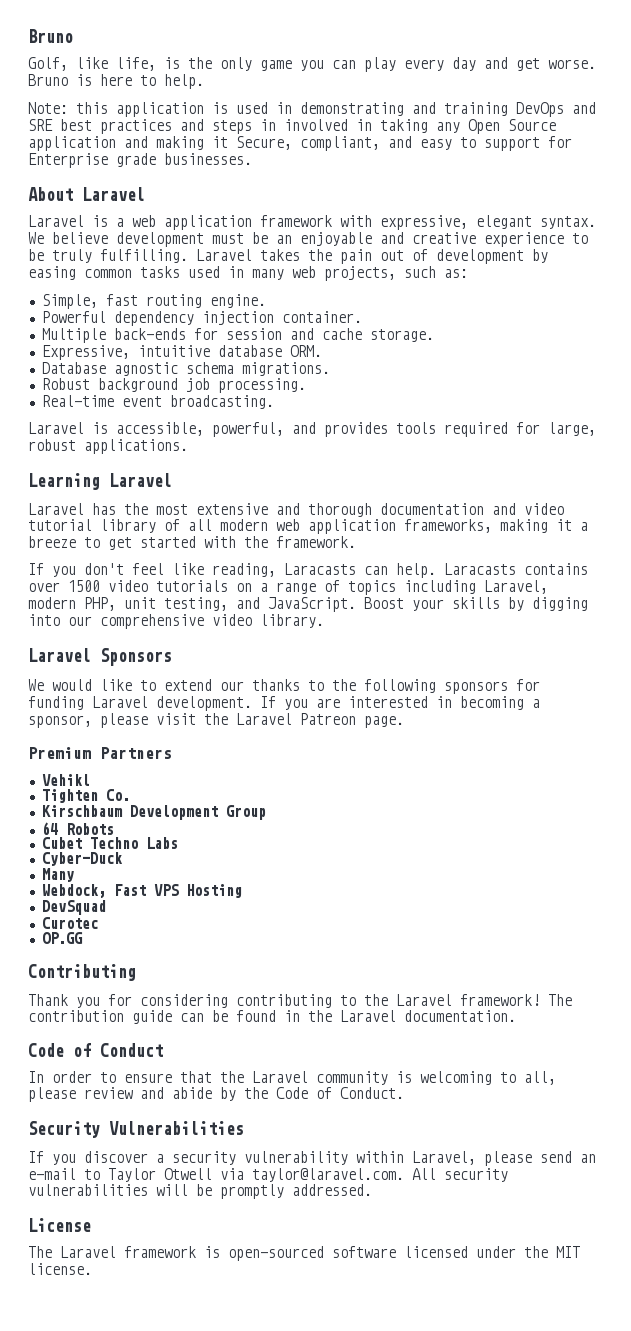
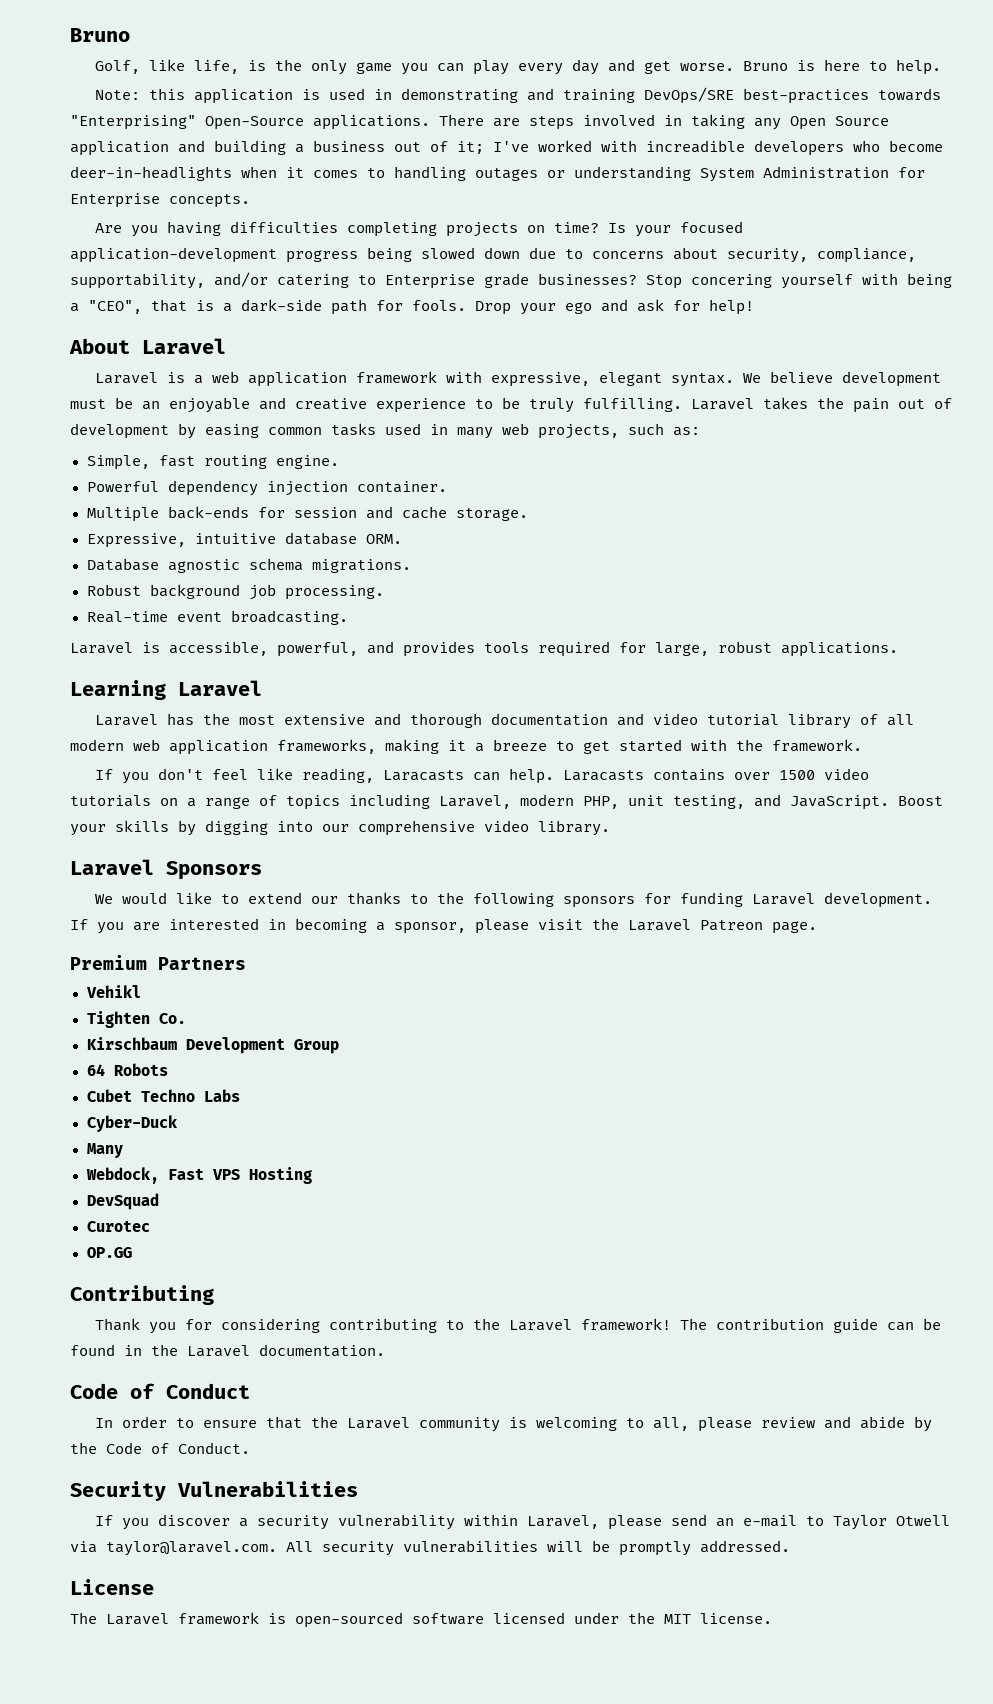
- Note: this application is used in demonstrating and training DevOps and SRE best practices and steps in involved in taking any Open Source application and making it Secure, compliant, and easy to support for Enterprise grade businesses.
+ Note: this application is used in demonstrating and training DevOps/SRE best-practices towards "Enterprising" Open-Source applications. There are steps involved in taking any Open Source application and building a business out of it; I've worked with increadible developers who become deer-in-headlights when it comes to handling outages or understanding System Administration for Enterprise concepts.
+ Are you having difficulties completing projects on time? Is your focused application-development progress being slowed down due to concerns about security, compliance, supportability, and/or catering to Enterprise grade businesses? Stop concering yourself with being a "CEO", that is a dark-side path for fools. Drop your ego and ask for help!

